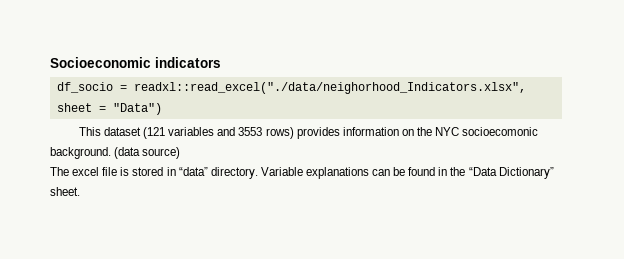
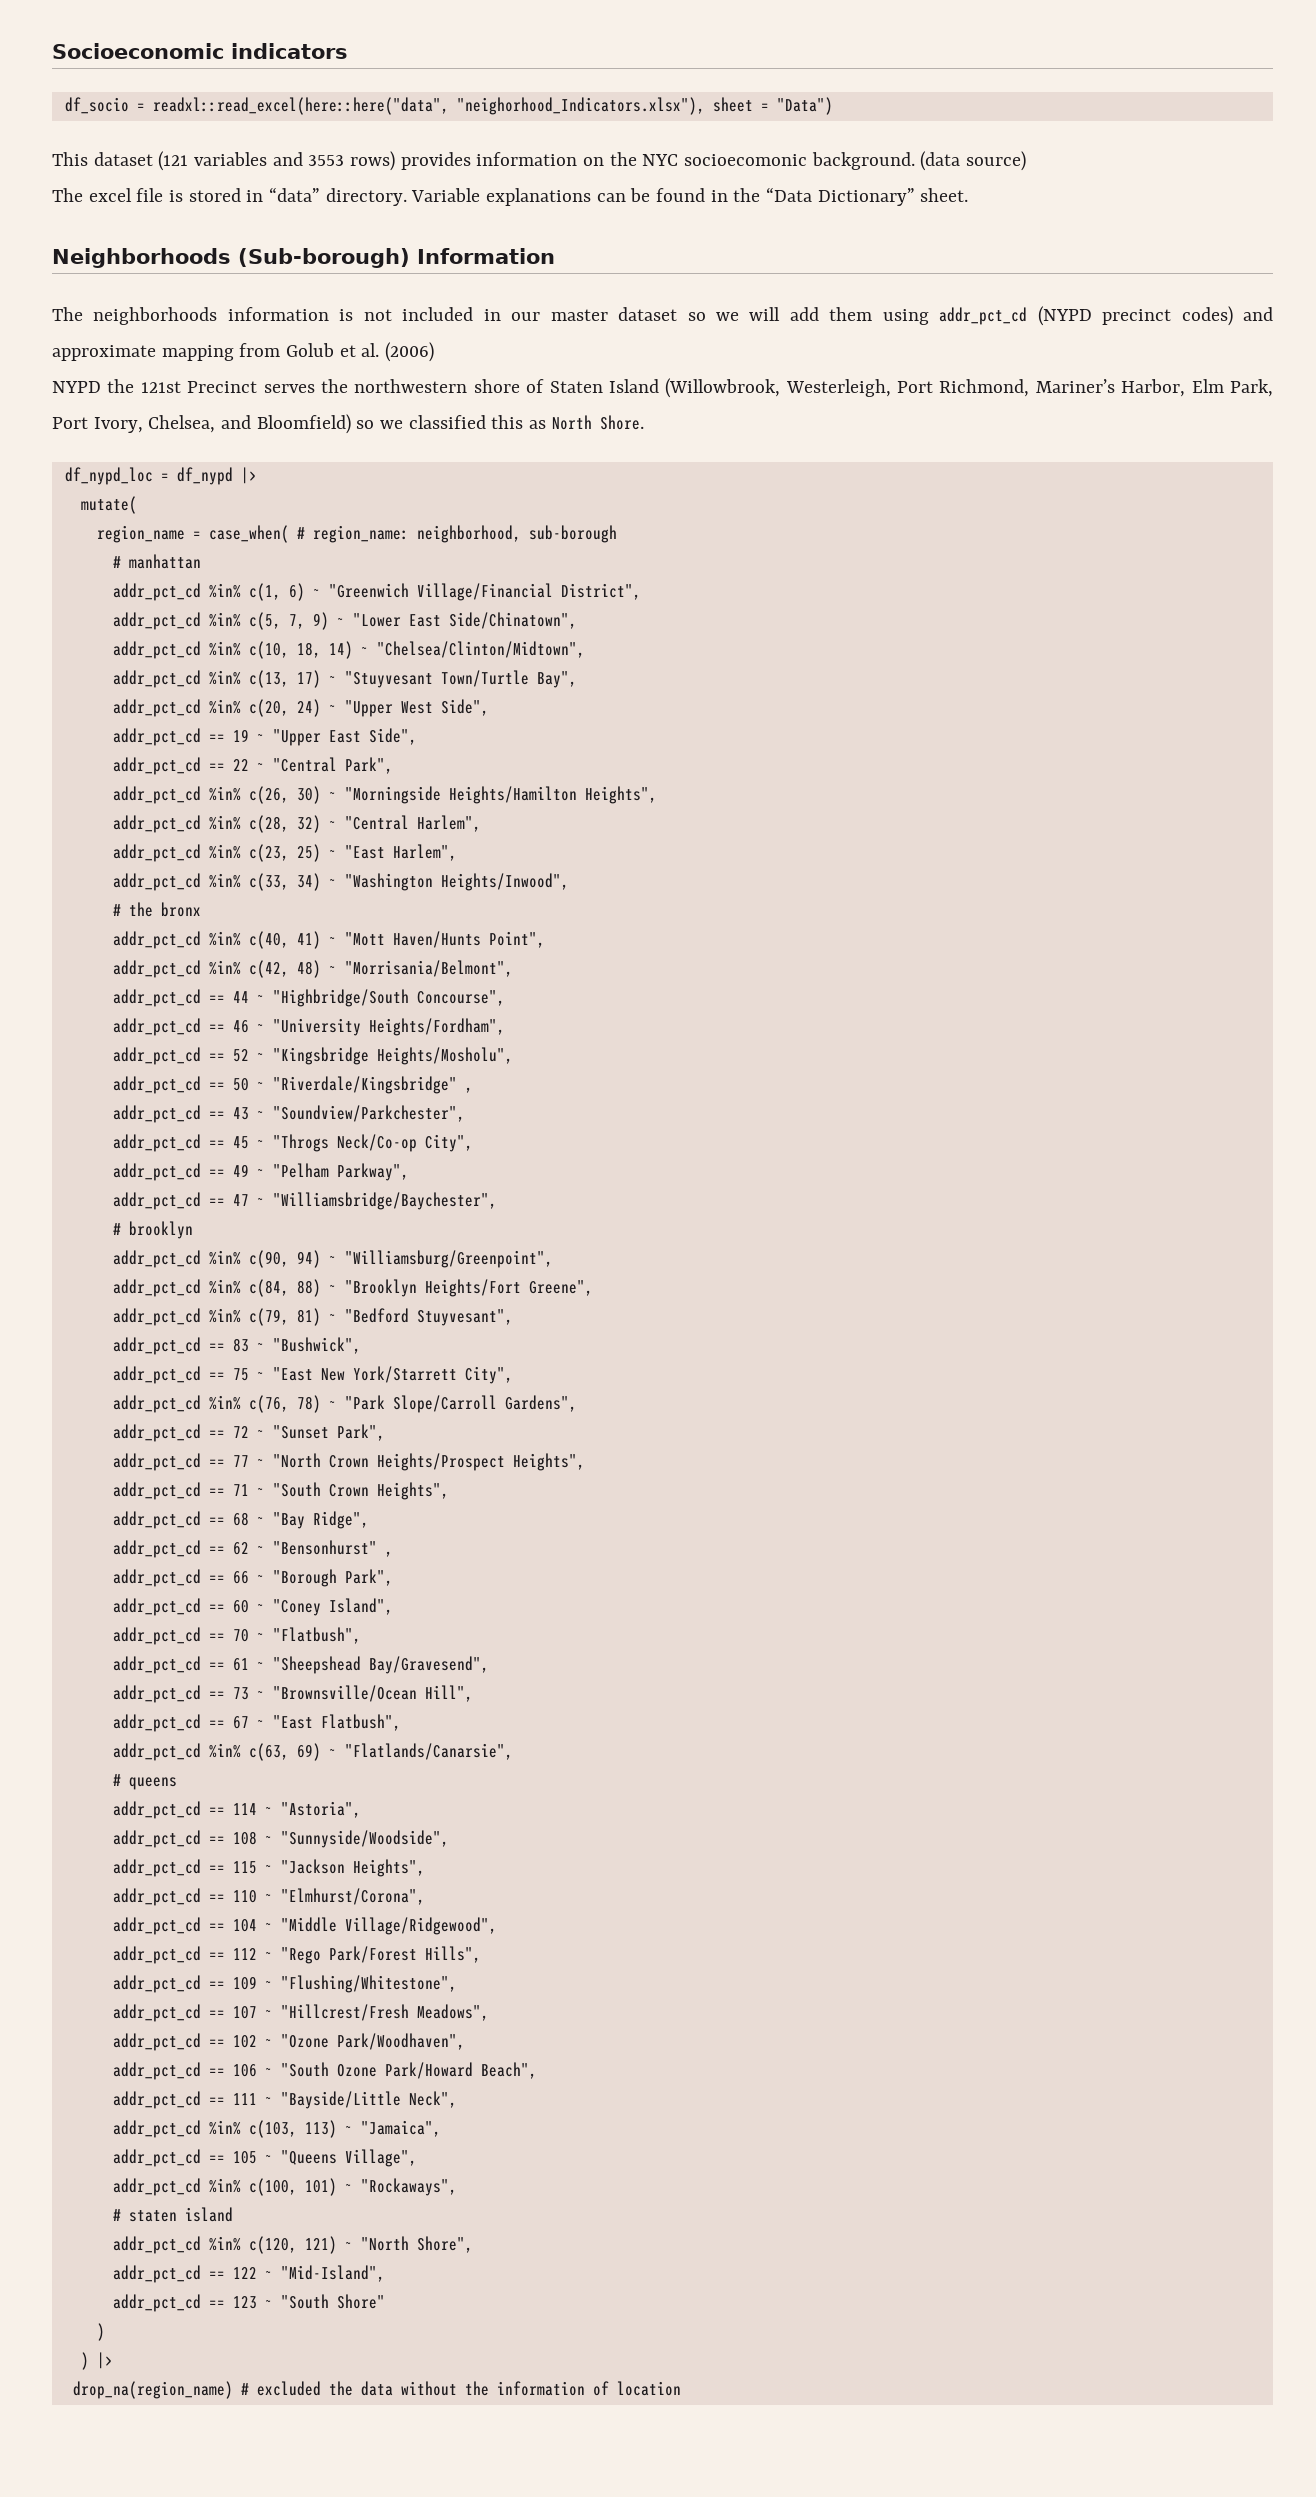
- df_socio = readxl::read_excel("./data/neighorhood_Indicators.xlsx", sheet = "Data")
+ df_socio = readxl::read_excel(here::here("data", "neighorhood_Indicators.xlsx"), sheet = "Data")
+ Neighborhoods (Sub-borough) Information
+ The neighborhoods information is not included in our master dataset so we will add them using addr_pct_cd (NYPD precinct codes) and approximate mapping from Golub et al. (2006)
+ NYPD the 121st Precinct serves the northwestern shore of Staten Island (Willowbrook, Westerleigh, Port Richmond, Mariner’s Harbor, Elm Park, Port Ivory, Chelsea, and Bloomfield) so we classified this as North Shore.
+ df_nypd_loc = df_nypd |>
+ mutate(
+ region_name = case_when( # region_name: neighborhood, sub-borough
+ # manhattan
+ addr_pct_cd %in% c(1, 6) ~ "Greenwich Village/Financial District",
+ addr_pct_cd %in% c(5, 7, 9) ~ "Lower East Side/Chinatown",
+ addr_pct_cd %in% c(10, 18, 14) ~ "Chelsea/Clinton/Midtown",
+ addr_pct_cd %in% c(13, 17) ~ "Stuyvesant Town/Turtle Bay",
+ addr_pct_cd %in% c(20, 24) ~ "Upper West Side",
+ addr_pct_cd == 19 ~ "Upper East Side",
+ addr_pct_cd == 22 ~ "Central Park",
+ addr_pct_cd %in% c(26, 30) ~ "Morningside Heights/Hamilton Heights",
+ addr_pct_cd %in% c(28, 32) ~ "Central Harlem",
+ addr_pct_cd %in% c(23, 25) ~ "East Harlem",
+ addr_pct_cd %in% c(33, 34) ~ "Washington Heights/Inwood",
+ # the bronx
+ addr_pct_cd %in% c(40, 41) ~ "Mott Haven/Hunts Point",
+ addr_pct_cd %in% c(42, 48) ~ "Morrisania/Belmont",
+ addr_pct_cd == 44 ~ "Highbridge/South Concourse",
+ addr_pct_cd == 46 ~ "University Heights/Fordham",
+ addr_pct_cd == 52 ~ "Kingsbridge Heights/Mosholu",
+ addr_pct_cd == 50 ~ "Riverdale/Kingsbridge" ,
+ addr_pct_cd == 43 ~ "Soundview/Parkchester",
+ addr_pct_cd == 45 ~ "Throgs Neck/Co-op City",
+ addr_pct_cd == 49 ~ "Pelham Parkway",
+ addr_pct_cd == 47 ~ "Williamsbridge/Baychester",
+ # brooklyn
+ addr_pct_cd %in% c(90, 94) ~ "Williamsburg/Greenpoint",
+ addr_pct_cd %in% c(84, 88) ~ "Brooklyn Heights/Fort Greene",
+ addr_pct_cd %in% c(79, 81) ~ "Bedford Stuyvesant",
+ addr_pct_cd == 83 ~ "Bushwick",
+ addr_pct_cd == 75 ~ "East New York/Starrett City",
+ addr_pct_cd %in% c(76, 78) ~ "Park Slope/Carroll Gardens",
+ addr_pct_cd == 72 ~ "Sunset Park",
+ addr_pct_cd == 77 ~ "North Crown Heights/Prospect Heights",
+ addr_pct_cd == 71 ~ "South Crown Heights",
+ addr_pct_cd == 68 ~ "Bay Ridge",
+ addr_pct_cd == 62 ~ "Bensonhurst" ,
+ addr_pct_cd == 66 ~ "Borough Park",
+ addr_pct_cd == 60 ~ "Coney Island",
+ addr_pct_cd == 70 ~ "Flatbush",
+ addr_pct_cd == 61 ~ "Sheepshead Bay/Gravesend",
+ addr_pct_cd == 73 ~ "Brownsville/Ocean Hill",
+ addr_pct_cd == 67 ~ "East Flatbush",
+ addr_pct_cd %in% c(63, 69) ~ "Flatlands/Canarsie",
+ # queens
+ addr_pct_cd == 114 ~ "Astoria",
+ addr_pct_cd == 108 ~ "Sunnyside/Woodside",
+ addr_pct_cd == 115 ~ "Jackson Heights",
+ addr_pct_cd == 110 ~ "Elmhurst/Corona",
+ addr_pct_cd == 104 ~ "Middle Village/Ridgewood",
+ addr_pct_cd == 112 ~ "Rego Park/Forest Hills",
+ addr_pct_cd == 109 ~ "Flushing/Whitestone",
+ addr_pct_cd == 107 ~ "Hillcrest/Fresh Meadows",
+ addr_pct_cd == 102 ~ "Ozone Park/Woodhaven",
+ addr_pct_cd == 106 ~ "South Ozone Park/Howard Beach",
+ addr_pct_cd == 111 ~ "Bayside/Little Neck",
+ addr_pct_cd %in% c(103, 113) ~ "Jamaica",
+ addr_pct_cd == 105 ~ "Queens Village",
+ addr_pct_cd %in% c(100, 101) ~ "Rockaways",
+ # staten island
+ addr_pct_cd %in% c(120, 121) ~ "North Shore",
+ addr_pct_cd == 122 ~ "Mid-Island",
+ addr_pct_cd == 123 ~ "South Shore"
+ )
+ ) |>
+ drop_na(region_name) # excluded the data without the information of location

